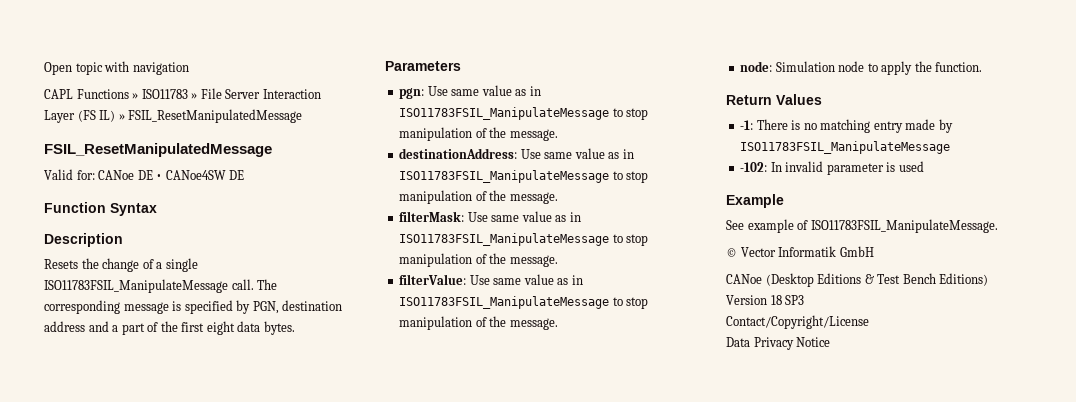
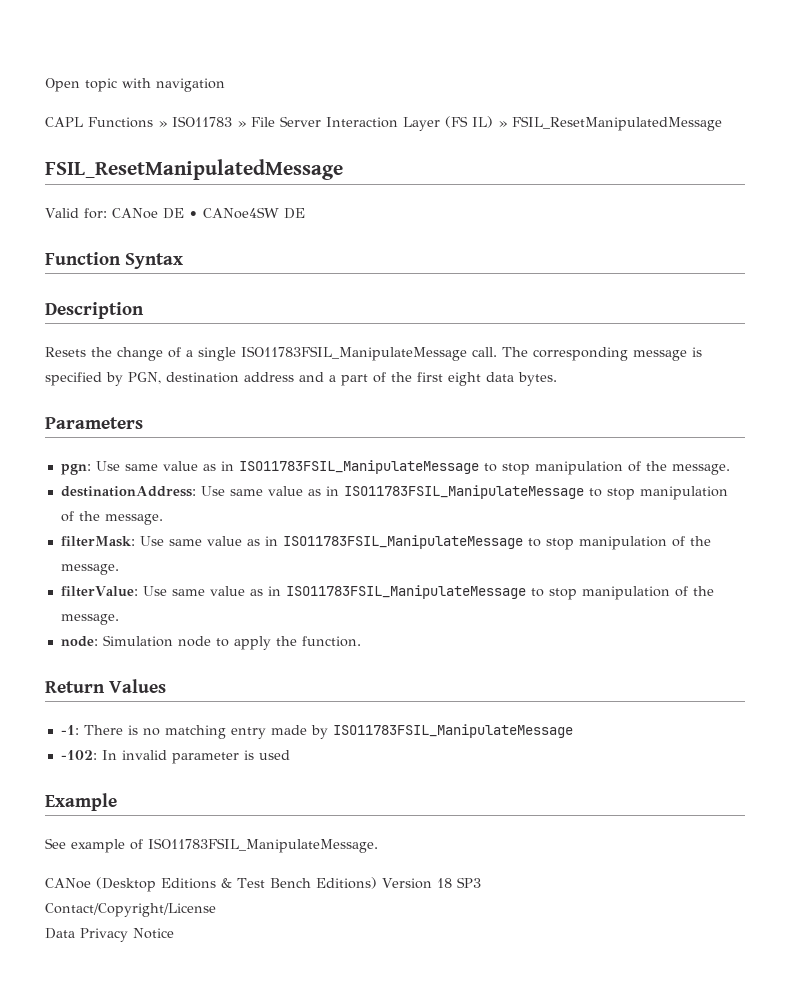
- © Vector Informatik GmbH

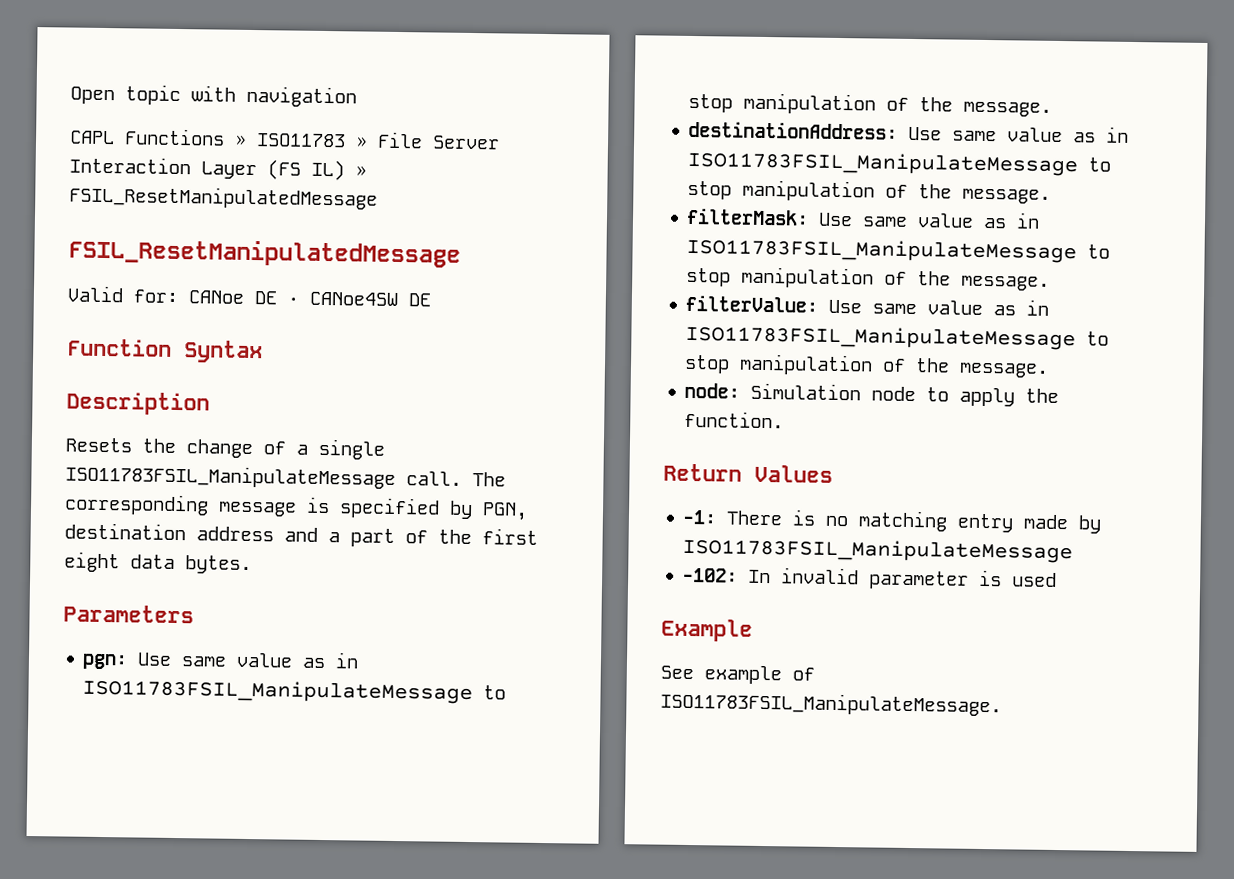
- CANoe (Desktop Editions & Test Bench Editions) Version 18 SP3
- Contact/Copyright/License
- Data Privacy Notice

